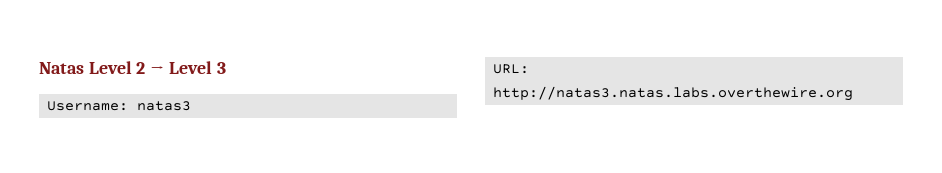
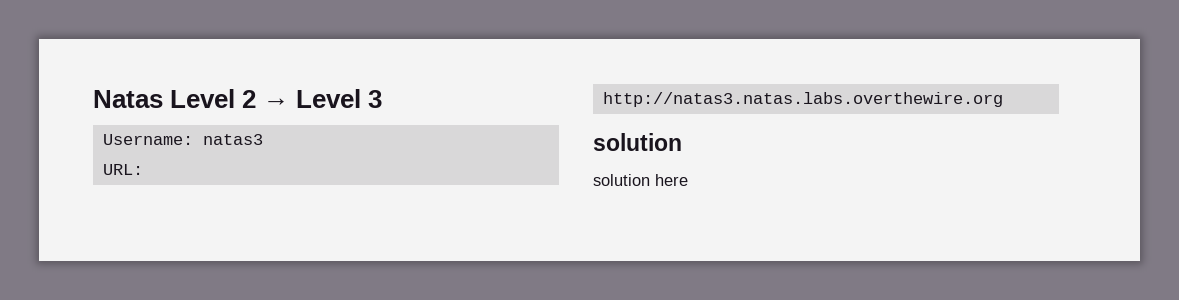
  URL: http://natas3.natas.labs.overthewire.org
+ solution
+ solution here

